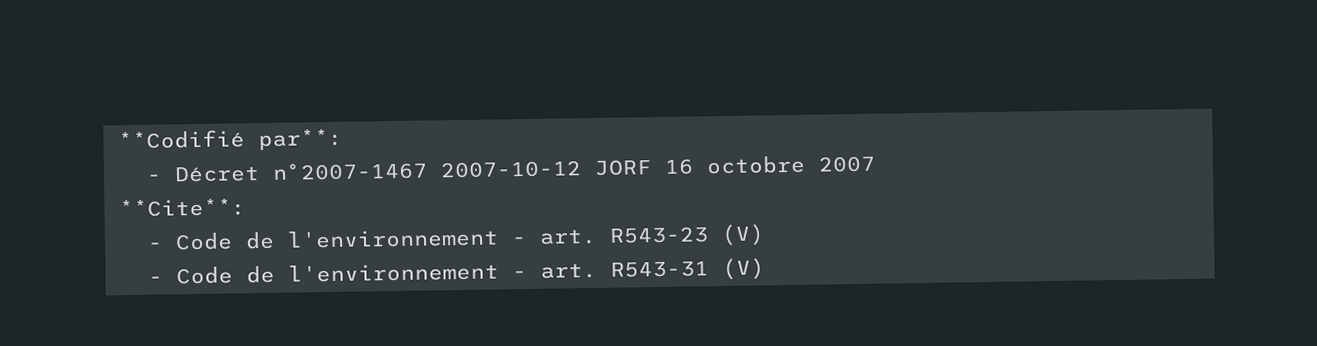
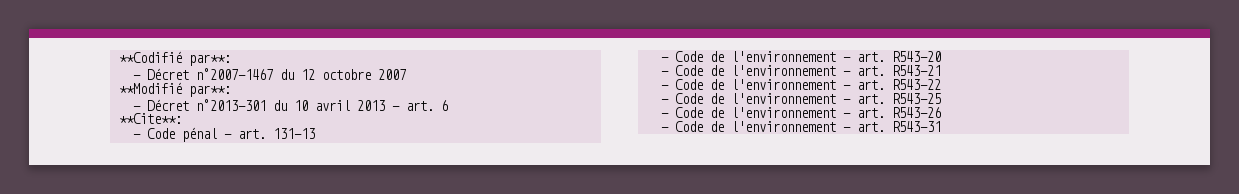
- - Décret n°2007-1467 2007-10-12 JORF 16 octobre 2007
+ - Décret n°2007-1467 du 12 octobre 2007
+ **Modifié par**:
+ - Décret n°2013-301 du 10 avril 2013 - art. 6
  **Cite**:
- - Code de l'environnement - art. R543-23 (V)
+ - Code pénal - art. 131-13
+ - Code de l'environnement - art. R543-20
+ - Code de l'environnement - art. R543-21
+ - Code de l'environnement - art. R543-22
+ - Code de l'environnement - art. R543-25
+ - Code de l'environnement - art. R543-26
- - Code de l'environnement - art. R543-31 (V)
+ - Code de l'environnement - art. R543-31

